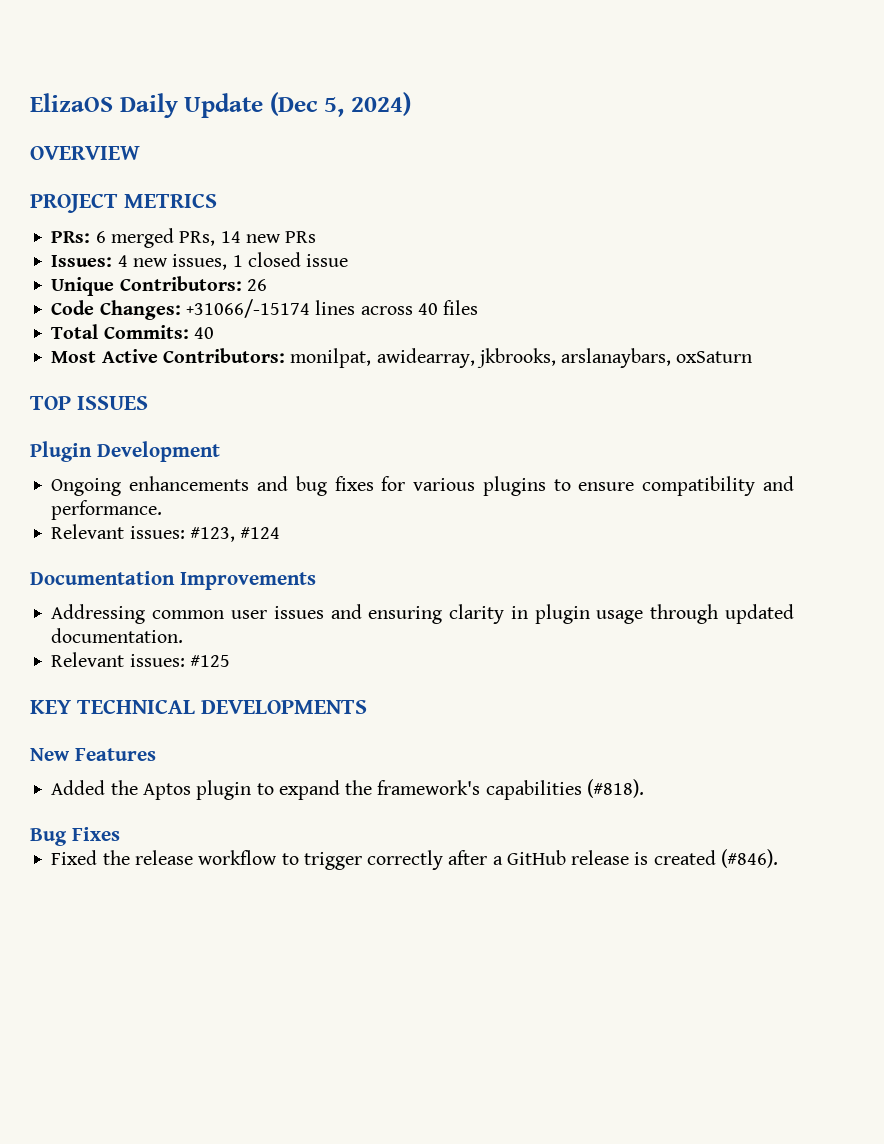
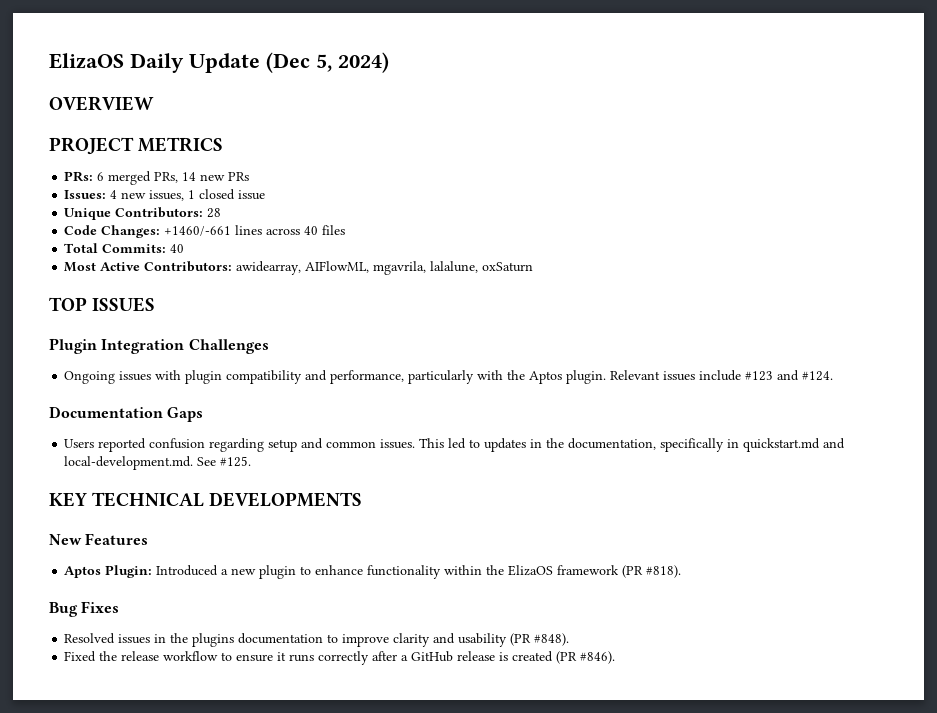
- Unique Contributors: 26
+ Unique Contributors: 28
- Code Changes: +31066/-15174 lines across 40 files
+ Code Changes: +1460/-661 lines across 40 files
- Most Active Contributors: monilpat, awidearray, jkbrooks, arslanaybars, oxSaturn
+ Most Active Contributors: awidearray, AIFlowML, mgavrila, lalalune, oxSaturn
- Plugin Development
+ Plugin Integration Challenges
- Ongoing enhancements and bug fixes for various plugins to ensure compatibility and performance.
- Relevant issues: #123, #124
- Documentation Improvements
- Addressing common user issues and ensuring clarity in plugin usage through updated documentation.
- Relevant issues: #125
+ Ongoing issues with plugin compatibility and performance, particularly with the Aptos plugin. Relevant issues include #123 and #124.
+ Documentation Gaps
+ Users reported confusion regarding setup and common issues. This led to updates in the documentation, specifically in quickstart.md and local-development.md. See #125.
- Added the Aptos plugin to expand the framework's capabilities (#818).
+ Aptos Plugin: Introduced a new plugin to enhance functionality within the ElizaOS framework (PR #818).
  Bug Fixes
+ Resolved issues in the plugins documentation to improve clarity and usability (PR #848).
- Fixed the release workflow to trigger correctly after a GitHub release is created (#846).
+ Fixed the release workflow to ensure it runs correctly after a GitHub release is created (PR #846).

